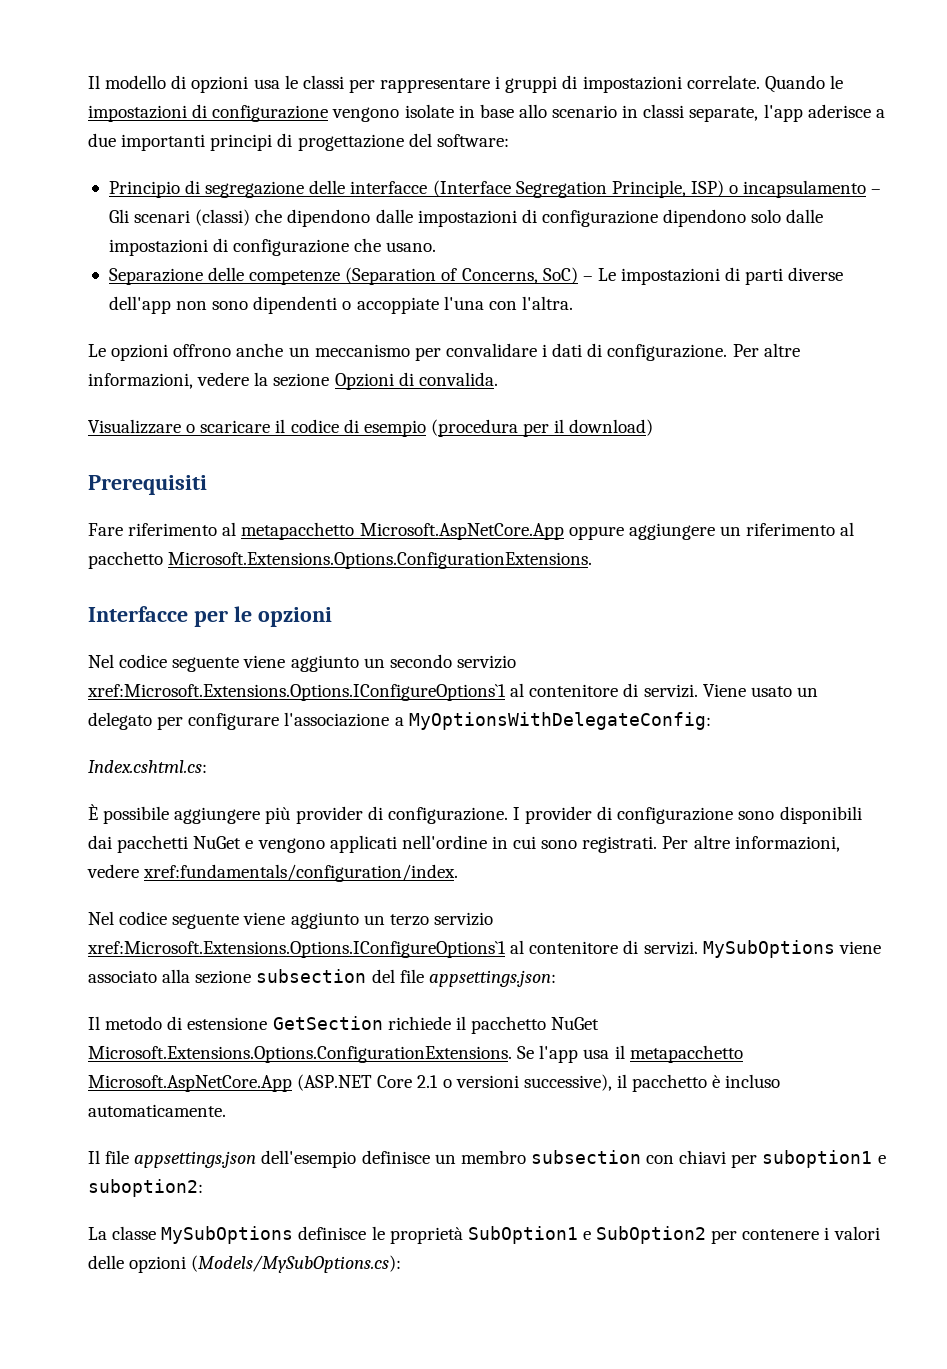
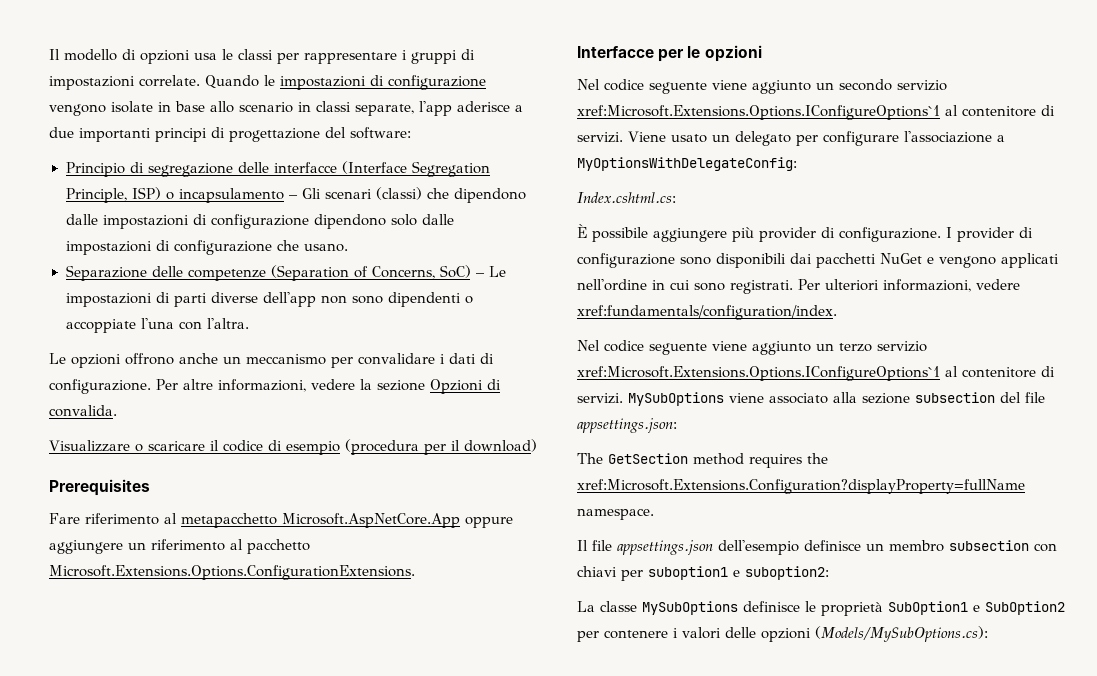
- Prerequisiti
+ Prerequisites
- Per altre informazioni, vedere xref:fundamentals/configuration/index.
+ Per ulteriori informazioni, vedere xref:fundamentals/configuration/index.
- Il metodo di estensione GetSection richiede il pacchetto NuGet Microsoft.Extensions.Options.ConfigurationExtensions. Se l'app usa il metapacchetto Microsoft.AspNetCore.App (ASP.NET Core 2.1 o versioni successive), il pacchetto è incluso automaticamente.
+ The GetSection method requires the xref:Microsoft.Extensions.Configuration?displayProperty=fullName namespace.

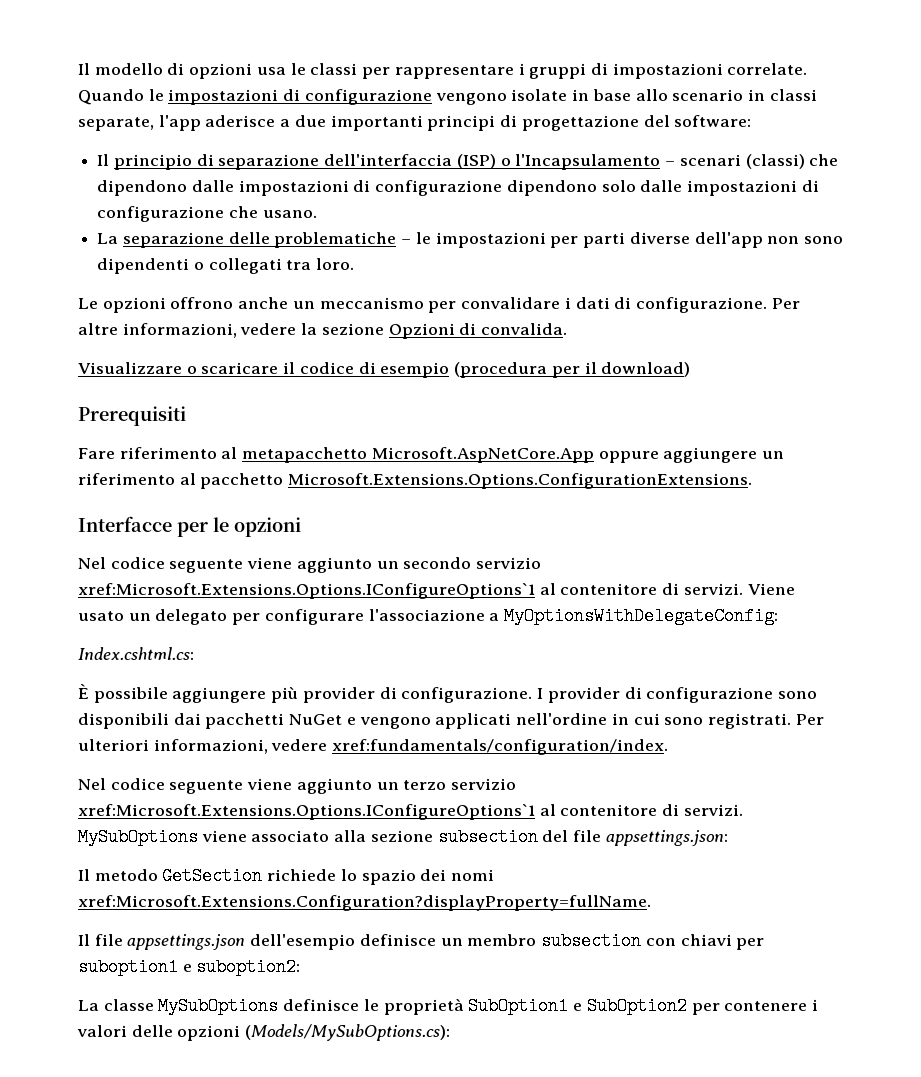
- Principio di segregazione delle interfacce (Interface Segregation Principle, ISP) o incapsulamento – Gli scenari (classi) che dipendono dalle impostazioni di configurazione dipendono solo dalle impostazioni di configurazione che usano.
+ Il principio di separazione dell'interfaccia (ISP) o l'Incapsulamento – scenari (classi) che dipendono dalle impostazioni di configurazione dipendono solo dalle impostazioni di configurazione che usano.
- Separazione delle competenze (Separation of Concerns, SoC) – Le impostazioni di parti diverse dell'app non sono dipendenti o accoppiate l'una con l'altra.
+ La separazione delle problematiche – le impostazioni per parti diverse dell'app non sono dipendenti o collegati tra loro.
- Prerequisites
+ Prerequisiti
- The GetSection method requires the xref:Microsoft.Extensions.Configuration?displayProperty=fullName namespace.
+ Il metodo GetSection richiede lo spazio dei nomi xref:Microsoft.Extensions.Configuration?displayProperty=fullName.

